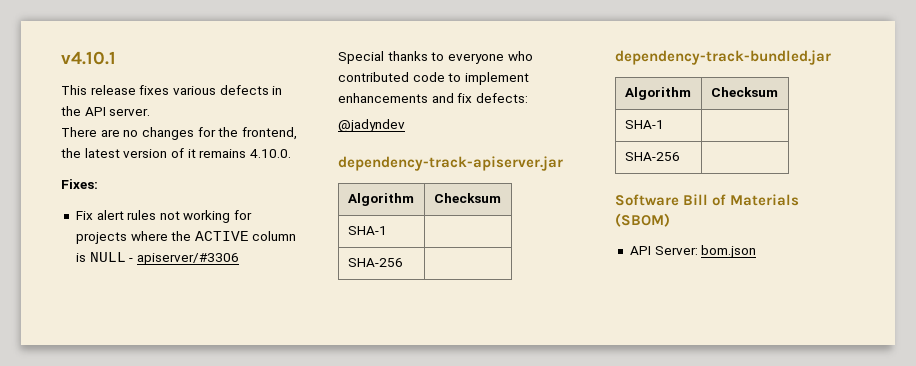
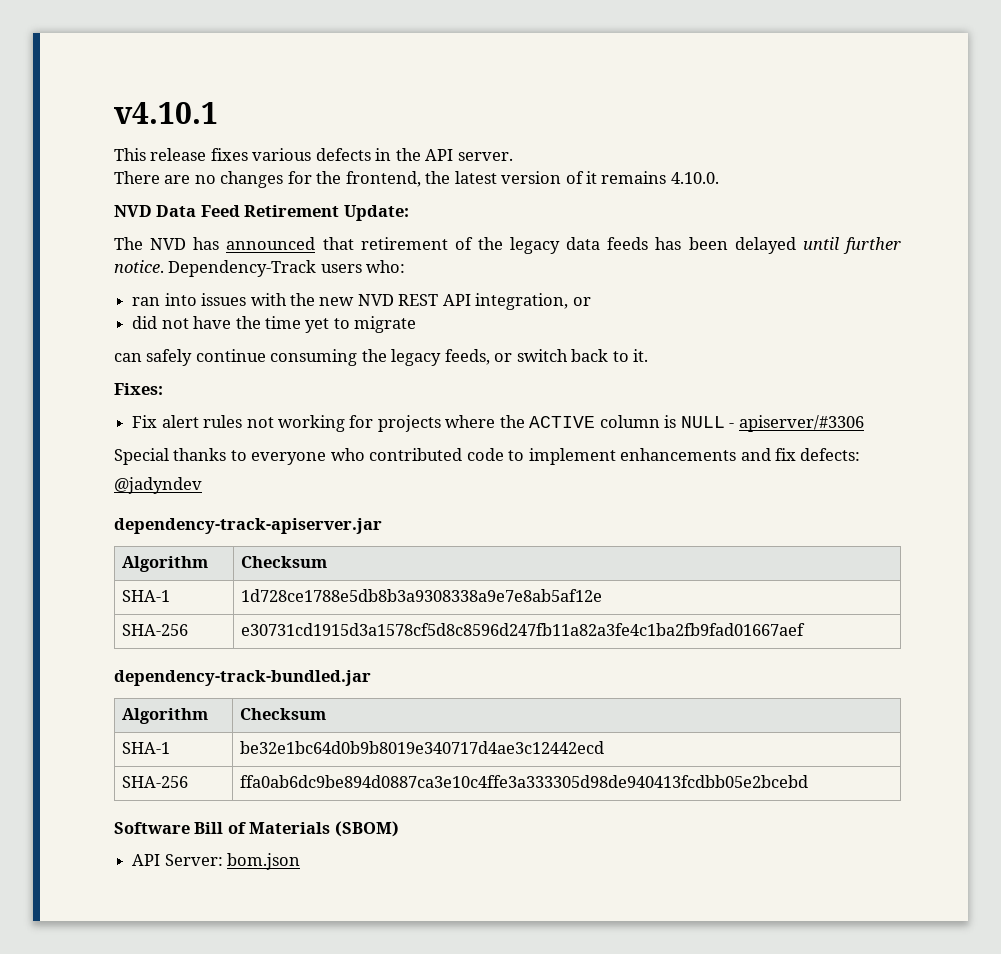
+ NVD Data Feed Retirement Update:
+ The NVD has announced that retirement of the legacy data feeds has been delayed until further notice. Dependency-Track users who:
+ ran into issues with the new NVD REST API integration, or
+ did not have the time yet to migrate
+ can safely continue consuming the legacy feeds, or switch back to it.
  dependency-track-apiserver.jar
  Algorithm | Checksum
- SHA-1 |
- SHA-256 |
+ SHA-1 | 1d728ce1788e5db8b3a9308338a9e7e8ab5af12e
+ SHA-256 | e30731cd1915d3a1578cf5d8c8596d247fb11a82a3fe4c1ba2fb9fad01667aef
  dependency-track-bundled.jar
  Algorithm | Checksum
- SHA-1 |
- SHA-256 |
+ SHA-1 | be32e1bc64d0b9b8019e340717d4ae3c12442ecd
+ SHA-256 | ffa0ab6dc9be894d0887ca3e10c4ffe3a333305d98de940413fcdbb05e2bcebd

